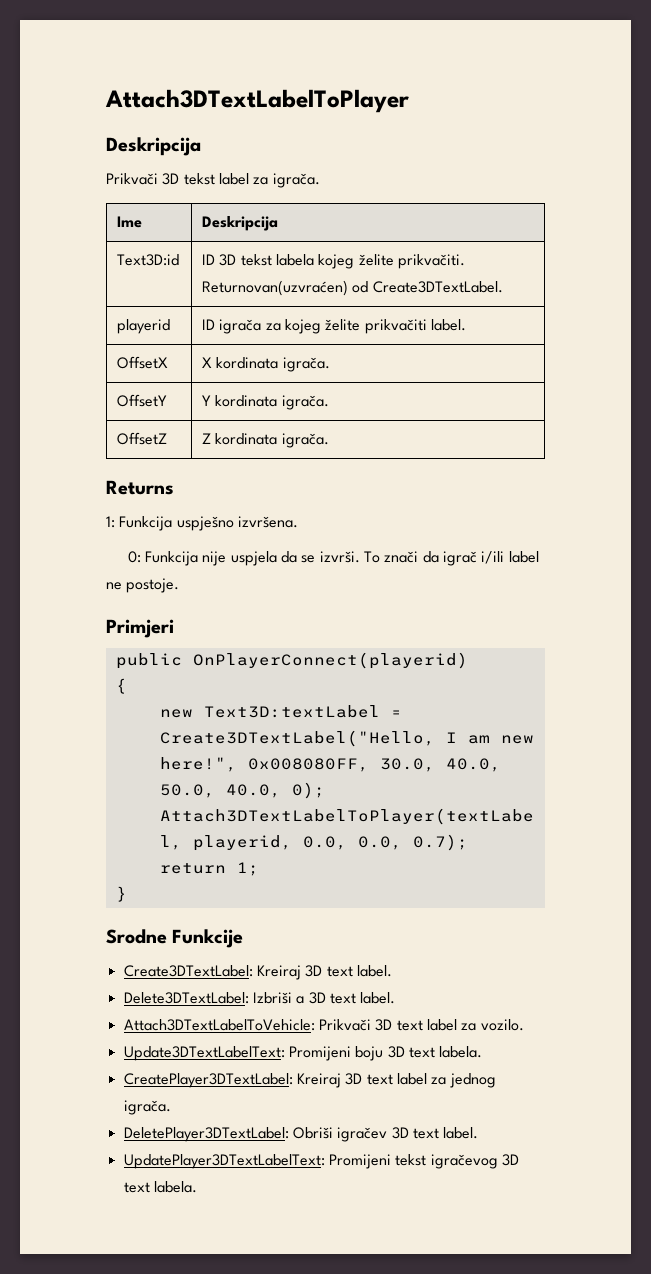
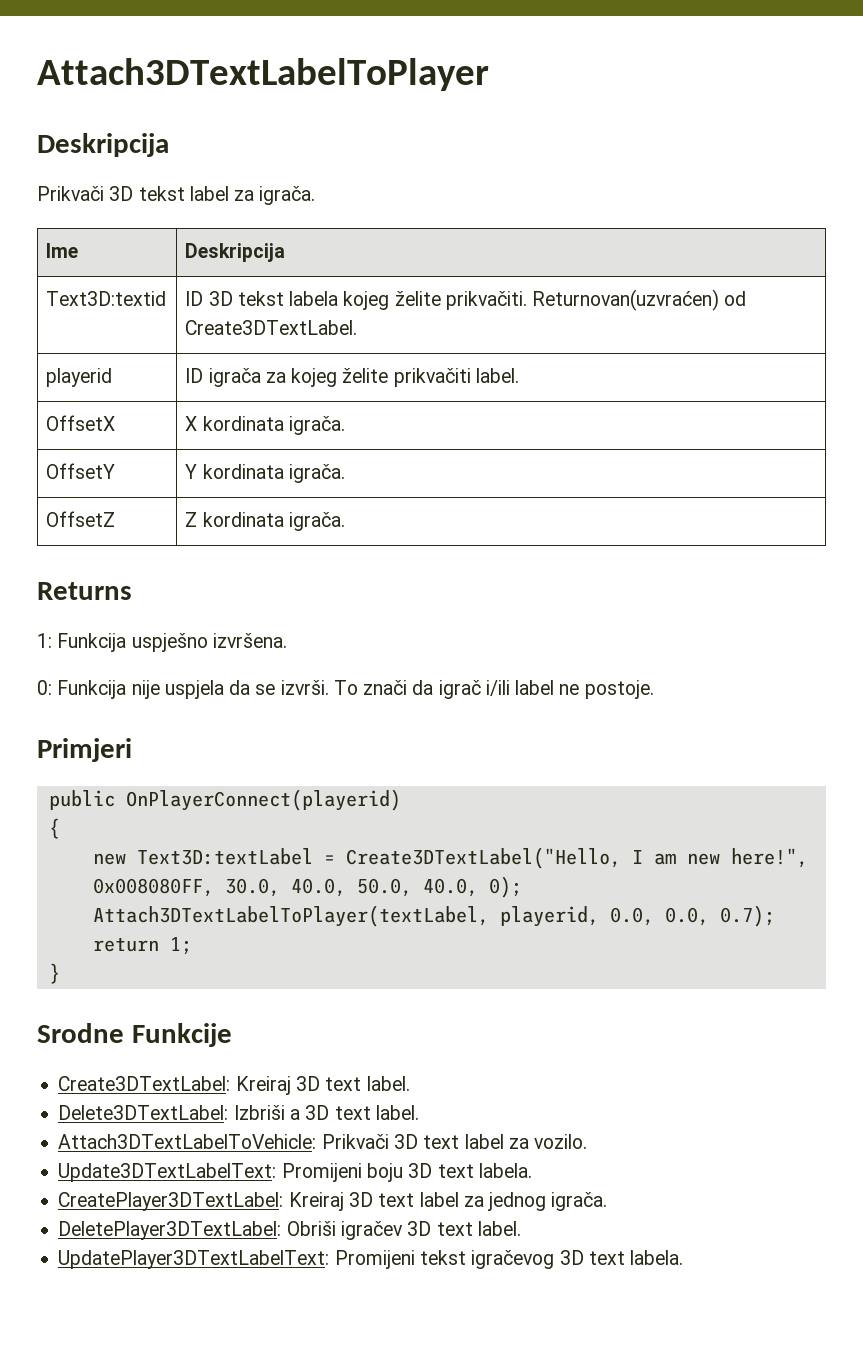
- Text3D:id | ID 3D tekst labela kojeg želite prikvačiti. Returnovan(uzvraćen) od Create3DTextLabel.
+ Text3D:textid | ID 3D tekst labela kojeg želite prikvačiti. Returnovan(uzvraćen) od Create3DTextLabel.

